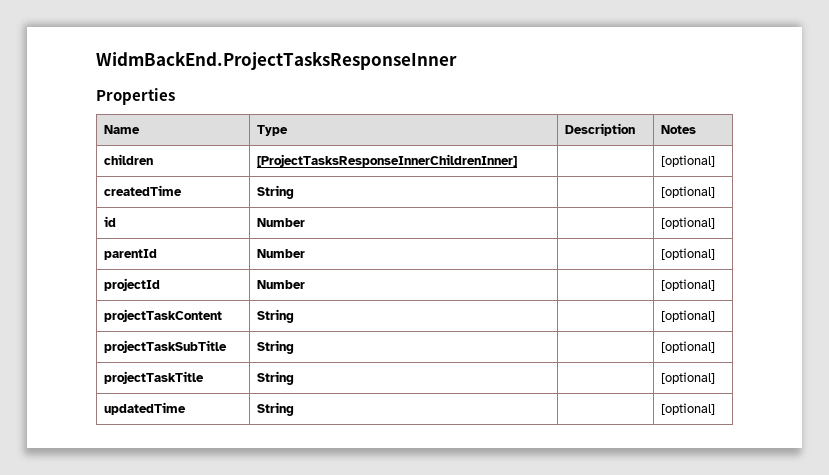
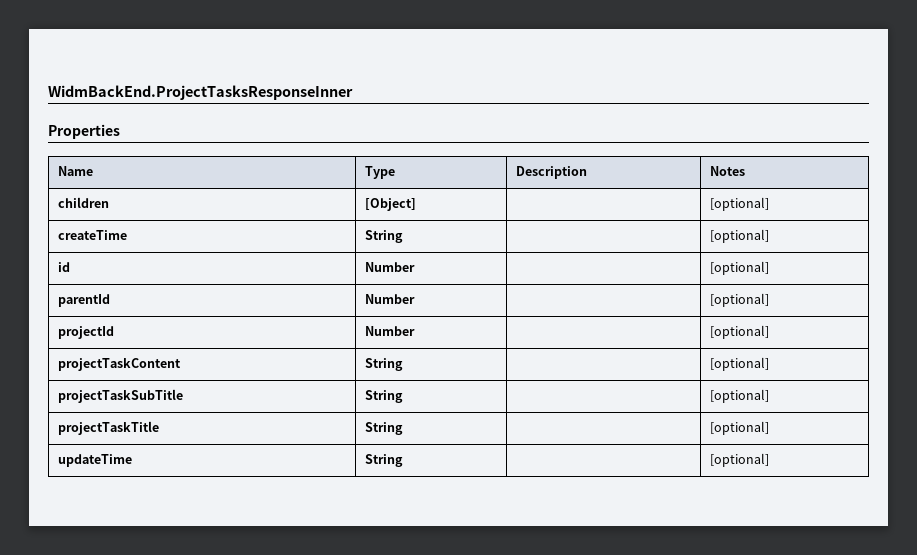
- children | [ProjectTasksResponseInnerChildrenInner] | | [optional]
- createdTime | String | | [optional]
+ children | [Object] | | [optional]
+ createTime | String | | [optional]
- updatedTime | String | | [optional]
+ updateTime | String | | [optional]

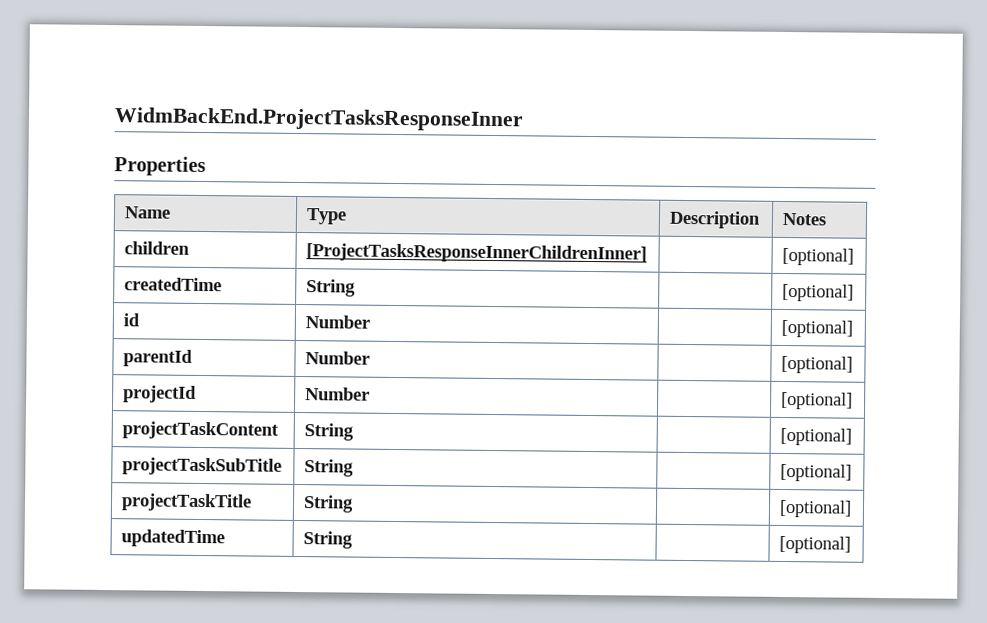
- children | [Object] | | [optional]
- createTime | String | | [optional]
+ children | [ProjectTasksResponseInnerChildrenInner] | | [optional]
+ createdTime | String | | [optional]
- updateTime | String | | [optional]
+ updatedTime | String | | [optional]

